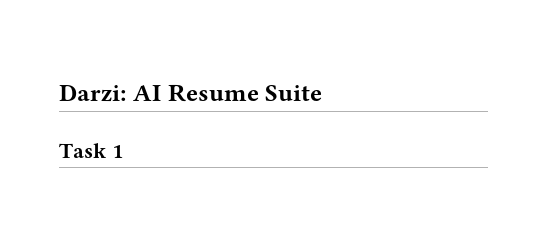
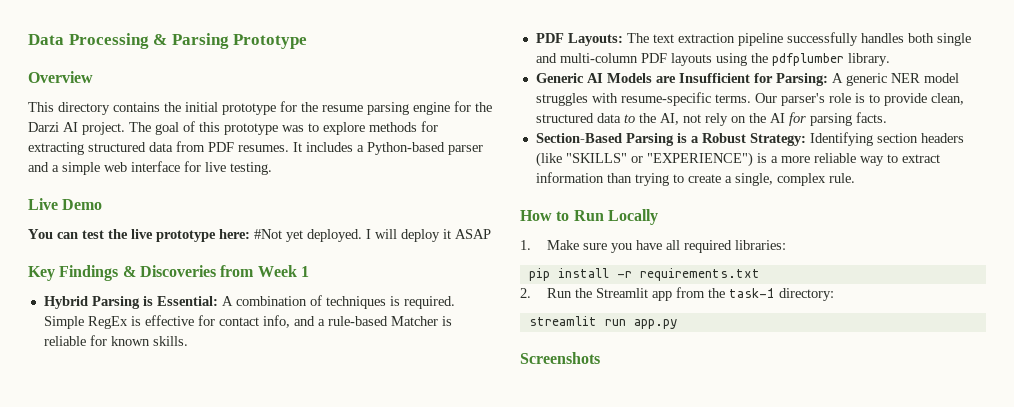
- Darzi: AI Resume Suite
- Task 1
+ Data Processing & Parsing Prototype
+ Overview
+ This directory contains the initial prototype for the resume parsing engine for the Darzi AI project. The goal of this prototype was to explore methods for extracting structured data from PDF resumes. It includes a Python-based parser and a simple web interface for live testing.
+ Live Demo
+ You can test the live prototype here: #Not yet deployed. I will deploy it ASAP
+ Key Findings & Discoveries from Week 1
+ Hybrid Parsing is Essential: A combination of techniques is required. Simple RegEx is effective for contact info, and a rule-based Matcher is reliable for known skills.
+ PDF Layouts: The text extraction pipeline successfully handles both single and multi-column PDF layouts using the pdfplumber library.
+ Generic AI Models are Insufficient for Parsing: A generic NER model struggles with resume-specific terms. Our parser's role is to provide clean, structured data to the AI, not rely on the AI for parsing facts.
+ Section-Based Parsing is a Robust Strategy: Identifying section headers (like "SKILLS" or "EXPERIENCE") is a more reliable way to extract information than trying to create a single, complex rule.
+ How to Run Locally
+ 1. Make sure you have all required libraries:
+ pip install -r requirements.txt
+ 2. Run the Streamlit app from the task-1 directory:
+ streamlit run app.py
+ Screenshots

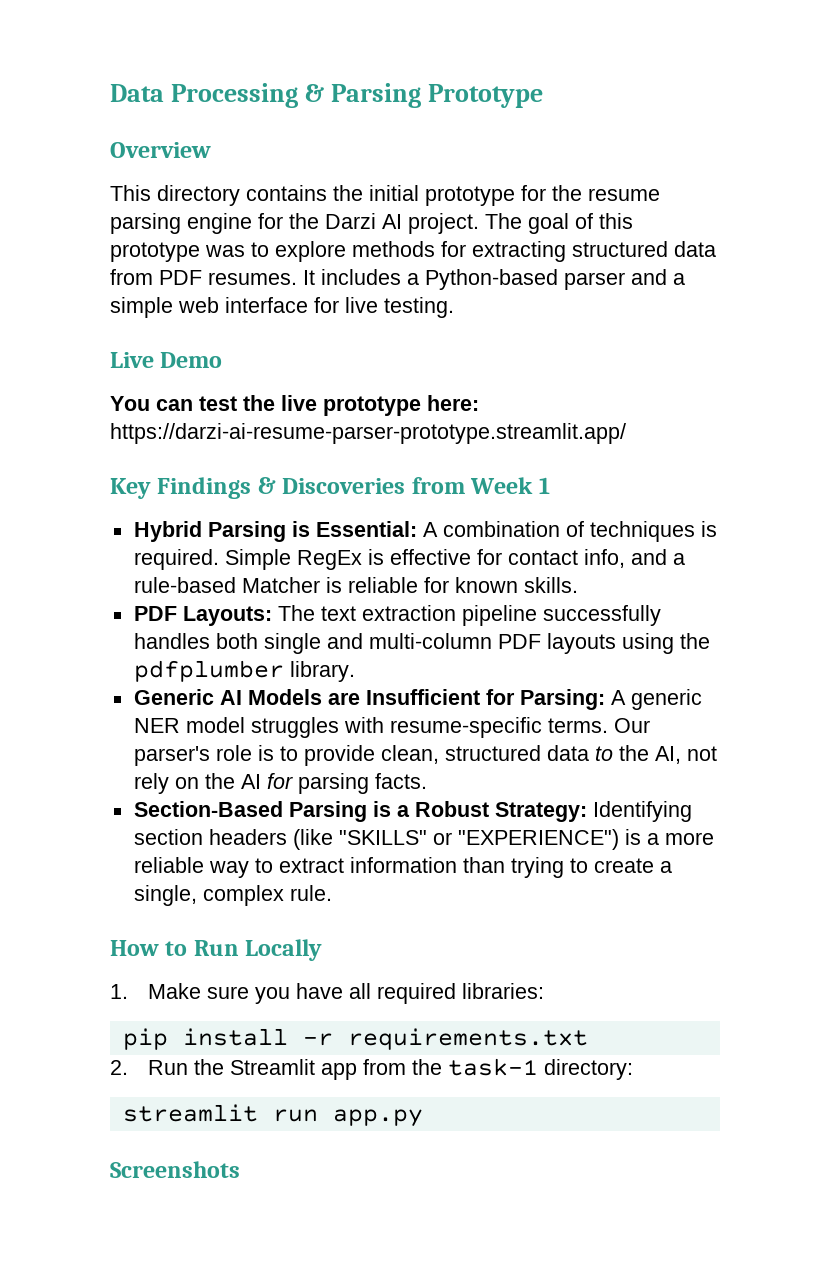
- You can test the live prototype here: #Not yet deployed. I will deploy it ASAP
+ You can test the live prototype here: https://darzi-ai-resume-parser-prototype.streamlit.app/

